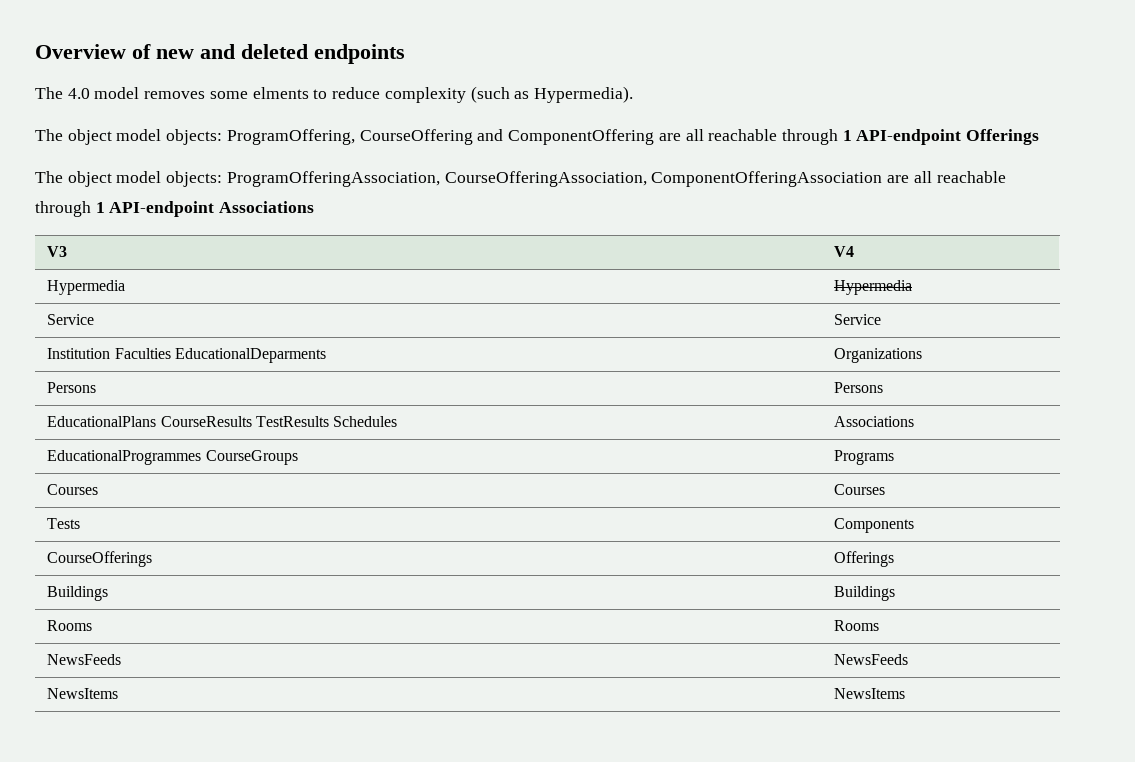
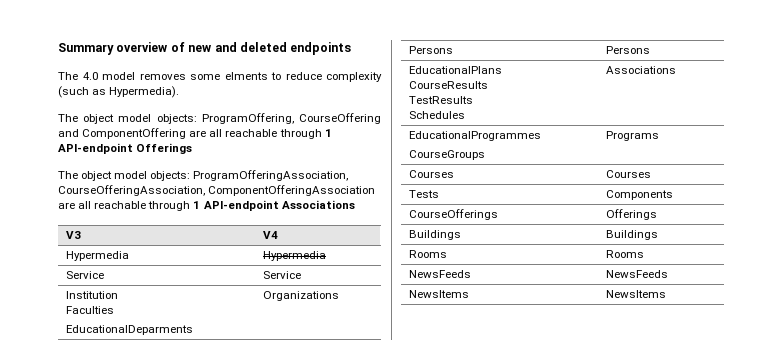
- Overview of new and deleted endpoints
+ Summary overview of new and deleted endpoints
- Institution Faculties EducationalDeparments | Organizations
+ Institution
+ Faculties
+ EducationalDeparments | Organizations
- EducationalPlans CourseResults TestResults Schedules | Associations
+ EducationalPlans
+ CourseResults
+ TestResults
+ Schedules | Associations
- EducationalProgrammes CourseGroups | Programs
+ EducationalProgrammes
+ CourseGroups | Programs

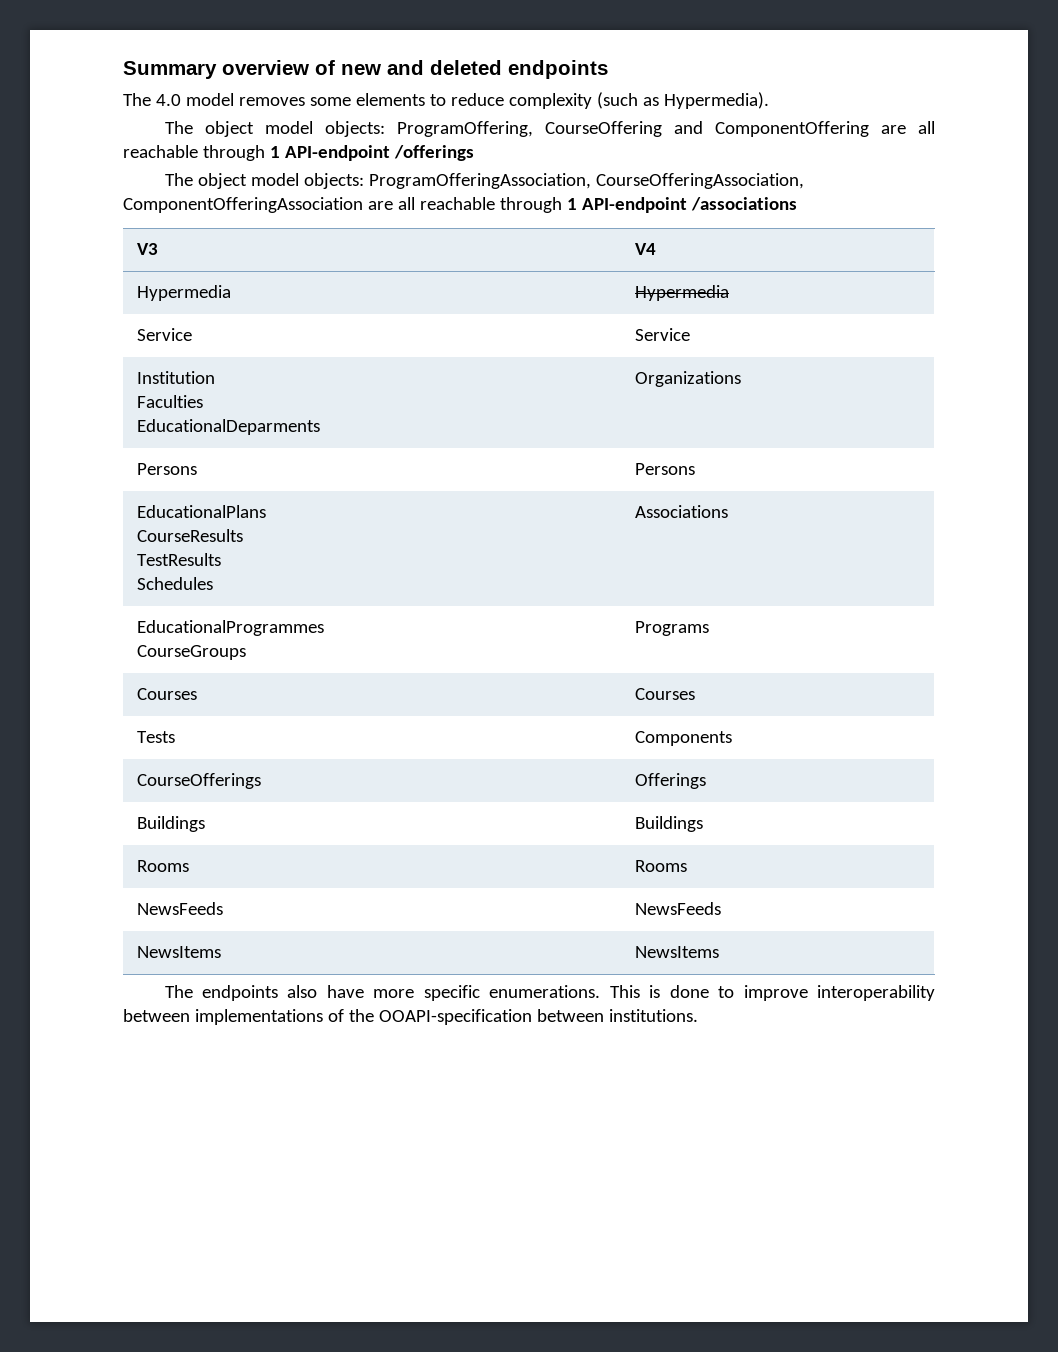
- The 4.0 model removes some elments to reduce complexity (such as Hypermedia).
+ The 4.0 model removes some elements to reduce complexity (such as Hypermedia).
- The object model objects: ProgramOffering, CourseOffering and ComponentOffering are all reachable through 1 API-endpoint Offerings
+ The object model objects: ProgramOffering, CourseOffering and ComponentOffering are all reachable through 1 API-endpoint /offerings
- The object model objects: ProgramOfferingAssociation, CourseOfferingAssociation, ComponentOfferingAssociation are all reachable through 1 API-endpoint Associations
+ The object model objects: ProgramOfferingAssociation, CourseOfferingAssociation, ComponentOfferingAssociation are all reachable through 1 API-endpoint /associations
+ The endpoints also have more specific enumerations. This is done to improve interoperability between implementations of the OOAPI-specification between institutions.

